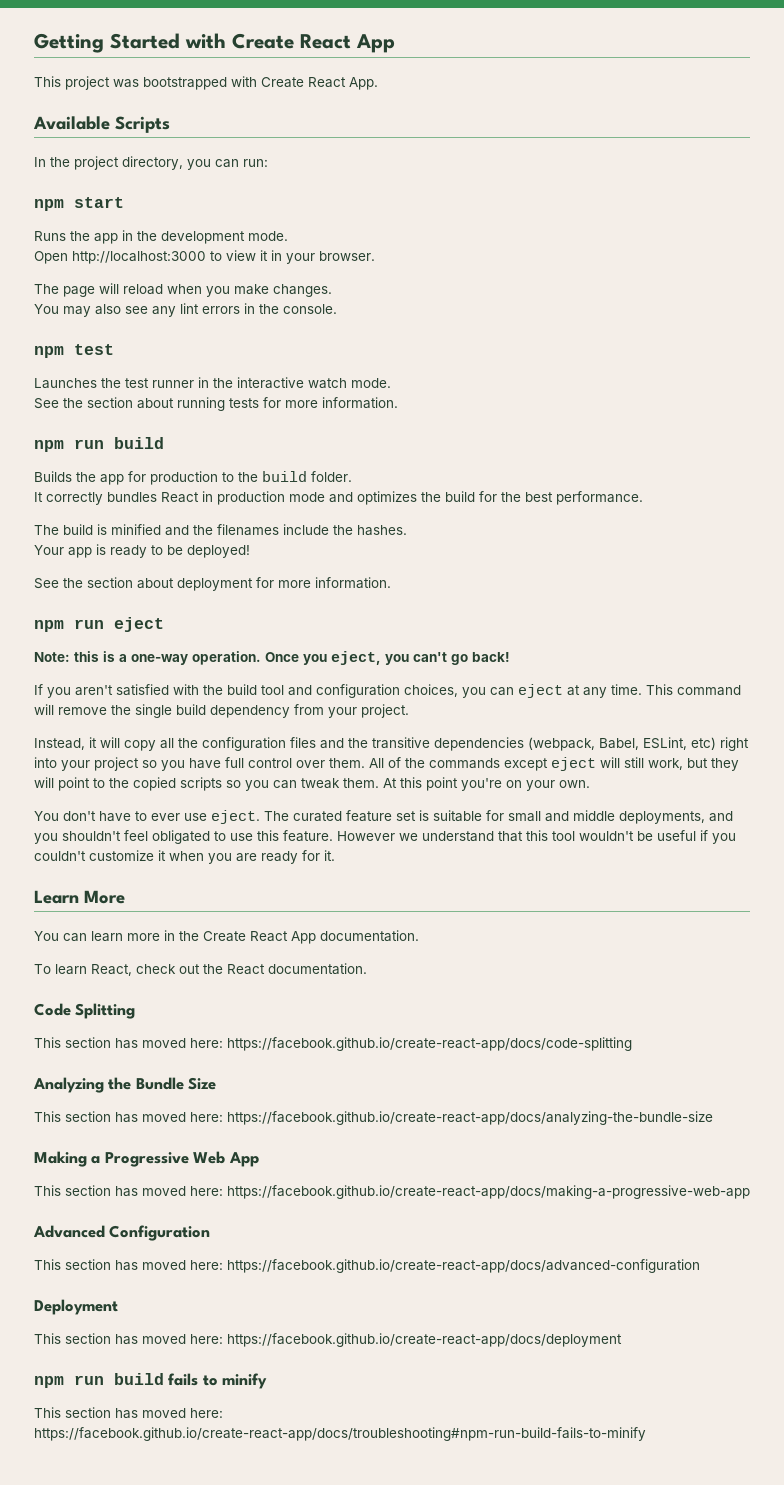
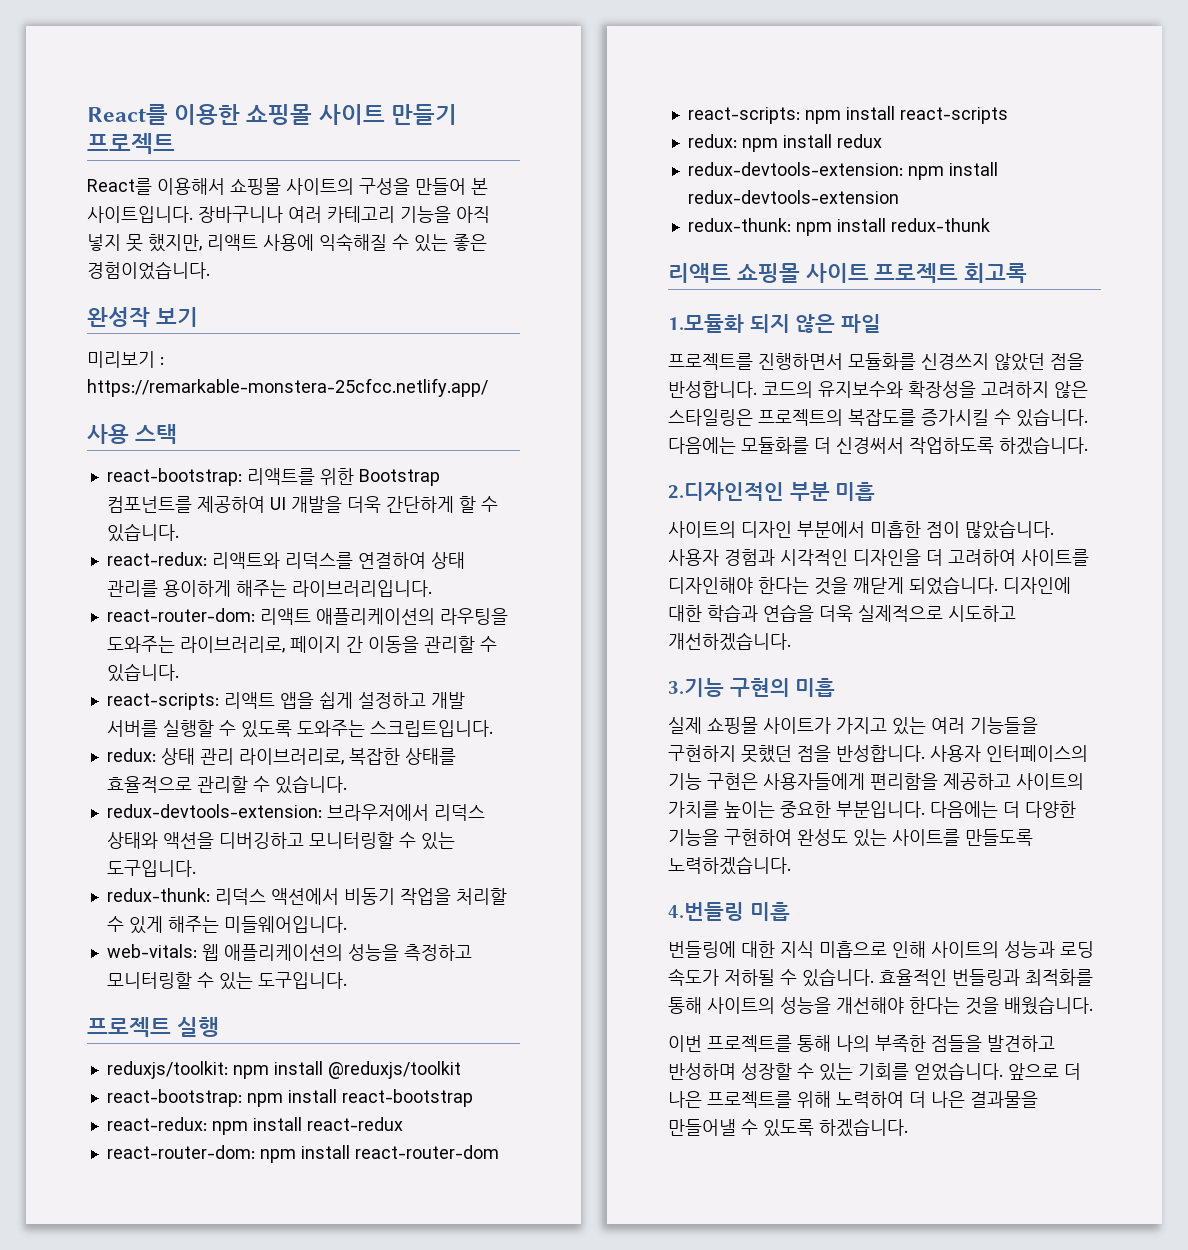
- Getting Started with Create React App
- This project was bootstrapped with Create React App.
- Available Scripts
- In the project directory, you can run:
- npm start
- Runs the app in the development mode.
- Open http://localhost:3000 to view it in your browser.
- The page will reload when you make changes.
- You may also see any lint errors in the console.
- npm test
- Launches the test runner in the interactive watch mode.
- See the section about running tests for more information.
- npm run build
- Builds the app for production to the build folder.
- It correctly bundles React in production mode and optimizes the build for the best performance.
- The build is minified and the filenames include the hashes.
- Your app is ready to be deployed!
- See the section about deployment for more information.
- npm run eject
- Note: this is a one-way operation. Once you eject, you can't go back!
- If you aren't satisfied with the build tool and configuration choices, you can eject at any time. This command will remove the single build dependency from your project.
- Instead, it will copy all the configuration files and the transitive dependencies (webpack, Babel, ESLint, etc) right into your project so you have full control over them. All of the commands except eject will still work, but they will point to the copied scripts so you can tweak them. At this point you're on your own.
- You don't have to ever use eject. The curated feature set is suitable for small and middle deployments, and you shouldn't feel obligated to use this feature. However we understand that this tool wouldn't be useful if you couldn't customize it when you are ready for it.
- Learn More
- You can learn more in the Create React App documentation.
- To learn React, check out the React documentation.
- Code Splitting
- This section has moved here: https://facebook.github.io/create-react-app/docs/code-splitting
- Analyzing the Bundle Size
- This section has moved here: https://facebook.github.io/create-react-app/docs/analyzing-the-bundle-size
- Making a Progressive Web App
- This section has moved here: https://facebook.github.io/create-react-app/docs/making-a-progressive-web-app
- Advanced Configuration
- This section has moved here: https://facebook.github.io/create-react-app/docs/advanced-configuration
- Deployment
- This section has moved here: https://facebook.github.io/create-react-app/docs/deployment
- npm run build fails to minify
- This section has moved here: https://facebook.github.io/create-react-app/docs/troubleshooting#npm-run-build-fails-to-minify
+ React를 이용한 쇼핑몰 사이트 만들기 프로젝트
+ React를 이용해서 쇼핑몰 사이트의 구성을 만들어 본 사이트입니다. 장바구니나 여러 카테고리 기능을 아직 넣지 못 했지만, 리액트 사용에 익숙해질 수 있는 좋은 경험이었습니다.
+ 완성작 보기
+ 미리보기 : https://remarkable-monstera-25cfcc.netlify.app/
+ 사용 스택
+ react-bootstrap: 리액트를 위한 Bootstrap 컴포넌트를 제공하여 UI 개발을 더욱 간단하게 할 수 있습니다.
+ react-redux: 리액트와 리덕스를 연결하여 상태 관리를 용이하게 해주는 라이브러리입니다.
+ react-router-dom: 리액트 애플리케이션의 라우팅을 도와주는 라이브러리로, 페이지 간 이동을 관리할 수 있습니다.
+ react-scripts: 리액트 앱을 쉽게 설정하고 개발 서버를 실행할 수 있도록 도와주는 스크립트입니다.
+ redux: 상태 관리 라이브러리로, 복잡한 상태를 효율적으로 관리할 수 있습니다.
+ redux-devtools-extension: 브라우저에서 리덕스 상태와 액션을 디버깅하고 모니터링할 수 있는 도구입니다.
+ redux-thunk: 리덕스 액션에서 비동기 작업을 처리할 수 있게 해주는 미들웨어입니다.
+ web-vitals: 웹 애플리케이션의 성능을 측정하고 모니터링할 수 있는 도구입니다.
+ 프로젝트 실행
+ reduxjs/toolkit: npm install @reduxjs/toolkit
+ react-bootstrap: npm install react-bootstrap
+ react-redux: npm install react-redux
+ react-router-dom: npm install react-router-dom
+ react-scripts: npm install react-scripts
+ redux: npm install redux
+ redux-devtools-extension: npm install redux-devtools-extension
+ redux-thunk: npm install redux-thunk
+ 리액트 쇼핑몰 사이트 프로젝트 회고록
+ 1.모듈화 되지 않은 파일
+ 프로젝트를 진행하면서 모듈화를 신경쓰지 않았던 점을 반성합니다. 코드의 유지보수와 확장성을 고려하지 않은 스타일링은 프로젝트의 복잡도를 증가시킬 수 있습니다. 다음에는 모듈화를 더 신경써서 작업하도록 하겠습니다.
+ 2.디자인적인 부분 미흡
+ 사이트의 디자인 부분에서 미흡한 점이 많았습니다. 사용자 경험과 시각적인 디자인을 더 고려하여 사이트를 디자인해야 한다는 것을 깨닫게 되었습니다. 디자인에 대한 학습과 연습을 더욱 실제적으로 시도하고 개선하겠습니다.
+ 3.기능 구현의 미흡
+ 실제 쇼핑몰 사이트가 가지고 있는 여러 기능들을 구현하지 못했던 점을 반성합니다. 사용자 인터페이스의 기능 구현은 사용자들에게 편리함을 제공하고 사이트의 가치를 높이는 중요한 부분입니다. 다음에는 더 다양한 기능을 구현하여 완성도 있는 사이트를 만들도록 노력하겠습니다.
+ 4.번들링 미흡
+ 번들링에 대한 지식 미흡으로 인해 사이트의 성능과 로딩 속도가 저하될 수 있습니다. 효율적인 번들링과 최적화를 통해 사이트의 성능을 개선해야 한다는 것을 배웠습니다.
+ 이번 프로젝트를 통해 나의 부족한 점들을 발견하고 반성하며 성장할 수 있는 기회를 얻었습니다. 앞으로 더 나은 프로젝트를 위해 노력하여 더 나은 결과물을 만들어낼 수 있도록 하겠습니다.

